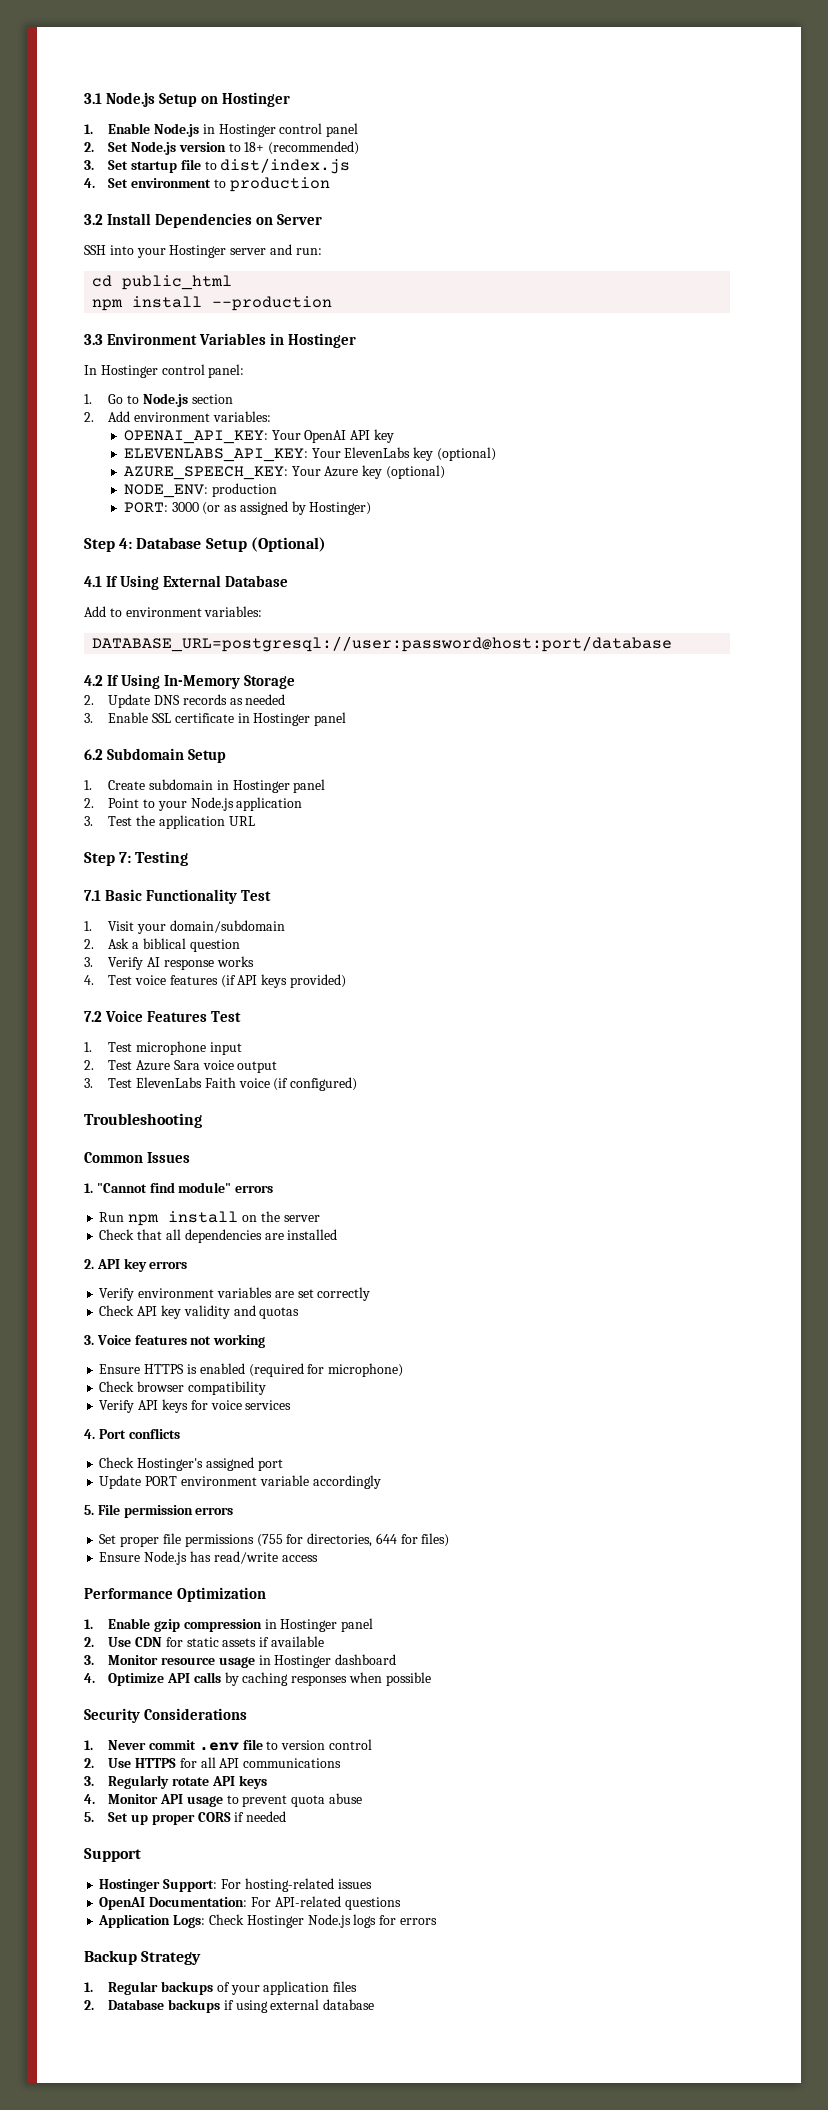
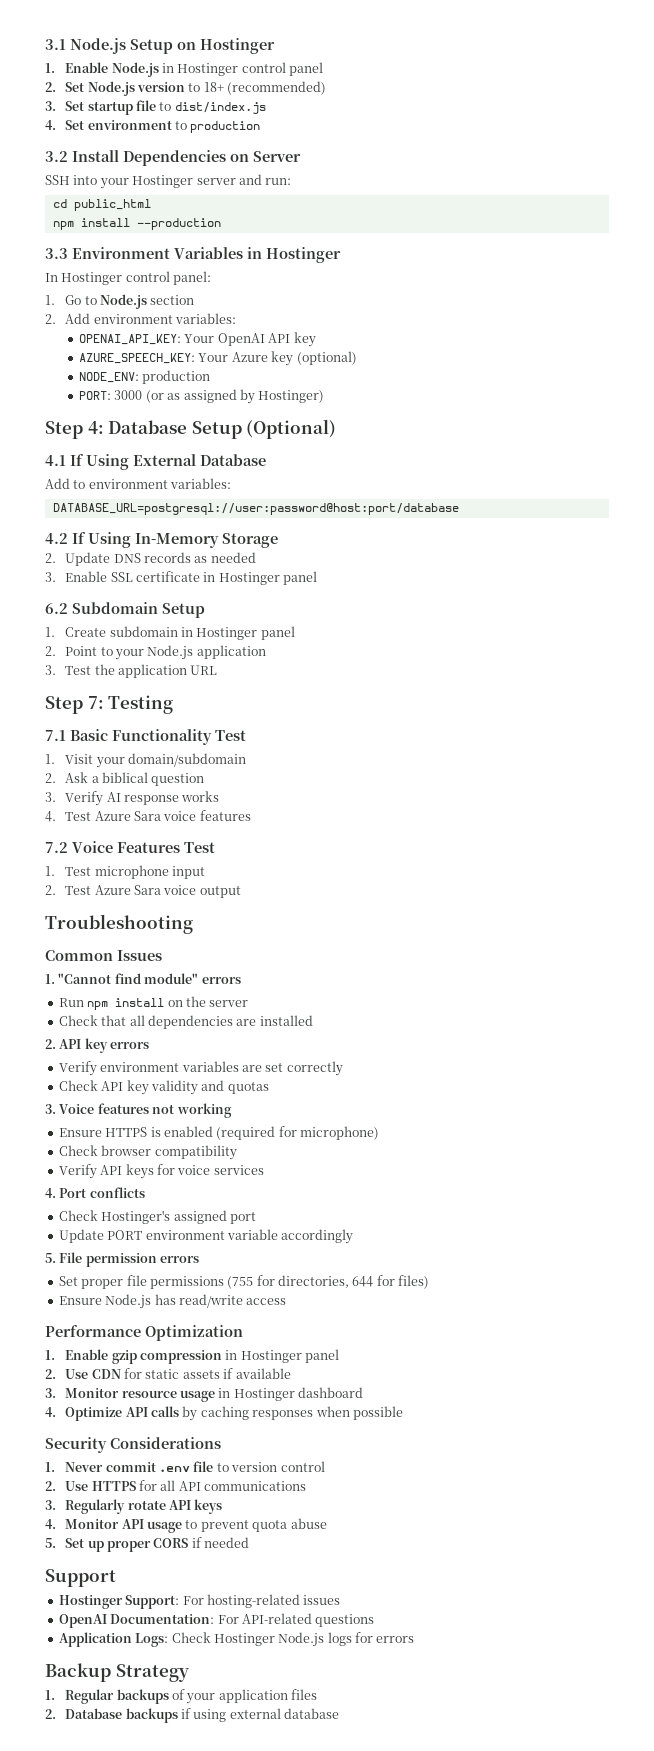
- ELEVENLABS_API_KEY: Your ElevenLabs key (optional)
- 4. Test voice features (if API keys provided)
+ 4. Test Azure Sara voice features
- 3. Test ElevenLabs Faith voice (if configured)

